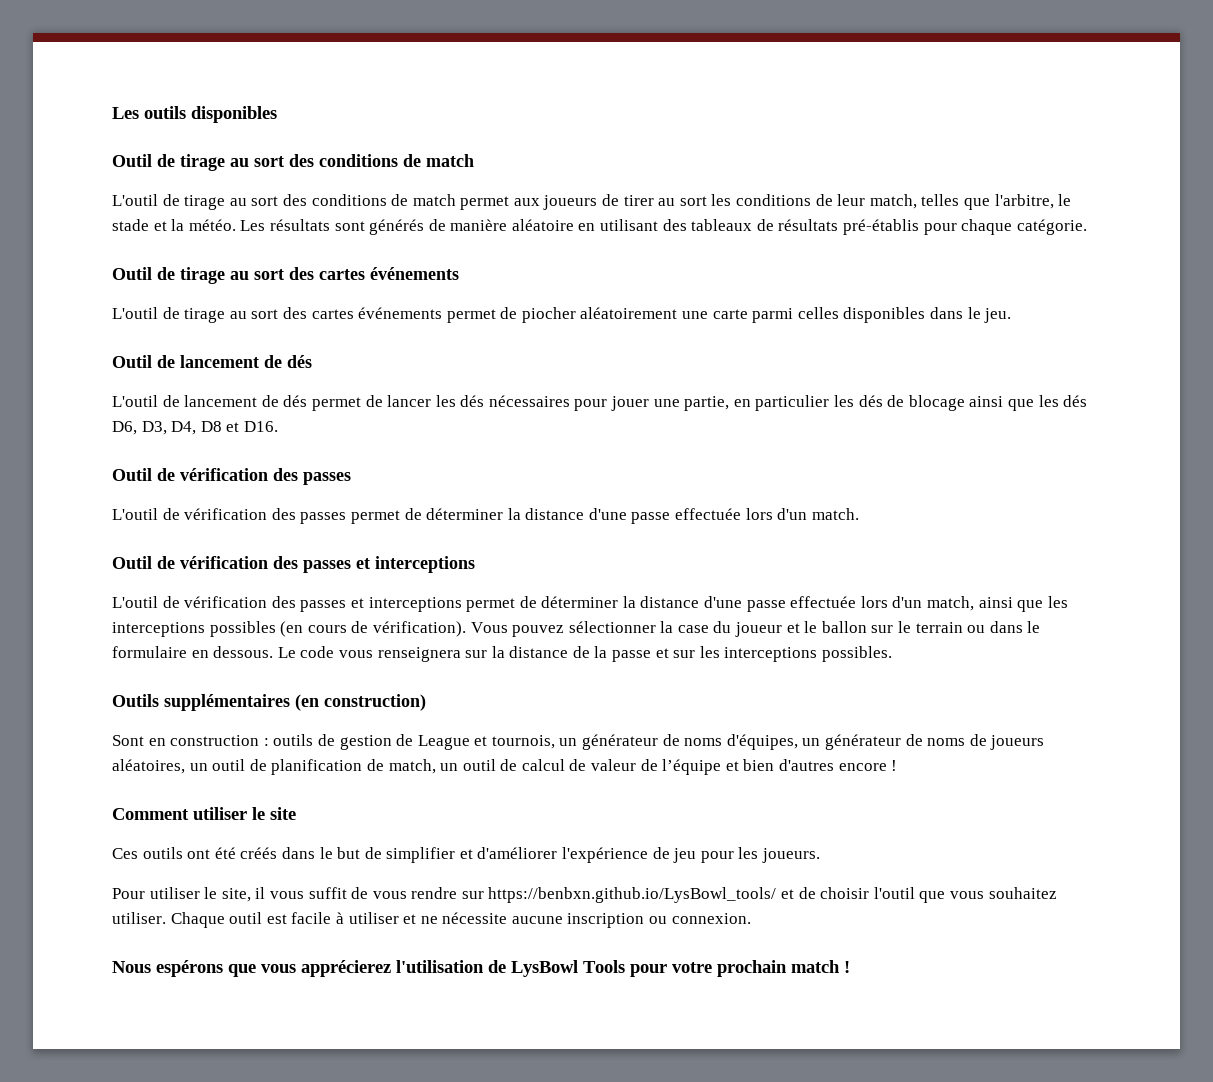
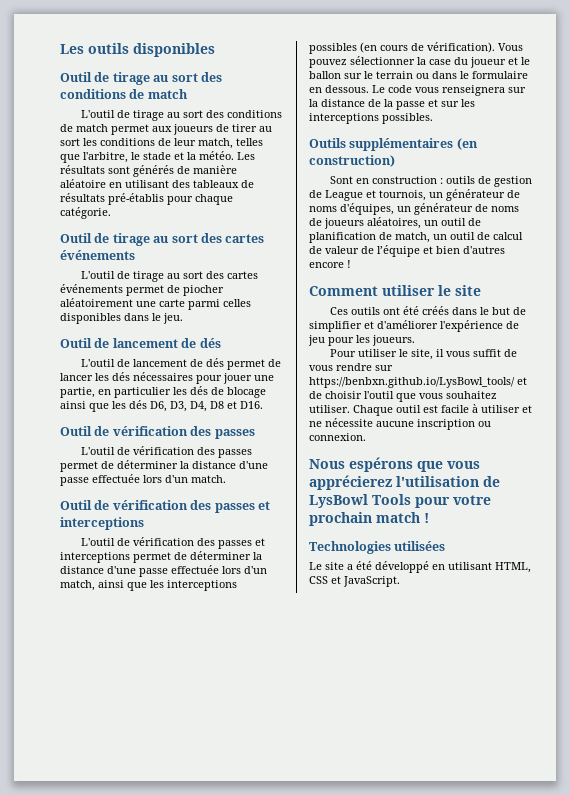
+ Technologies utilisées
+ Le site a été développé en utilisant HTML, CSS et JavaScript.

